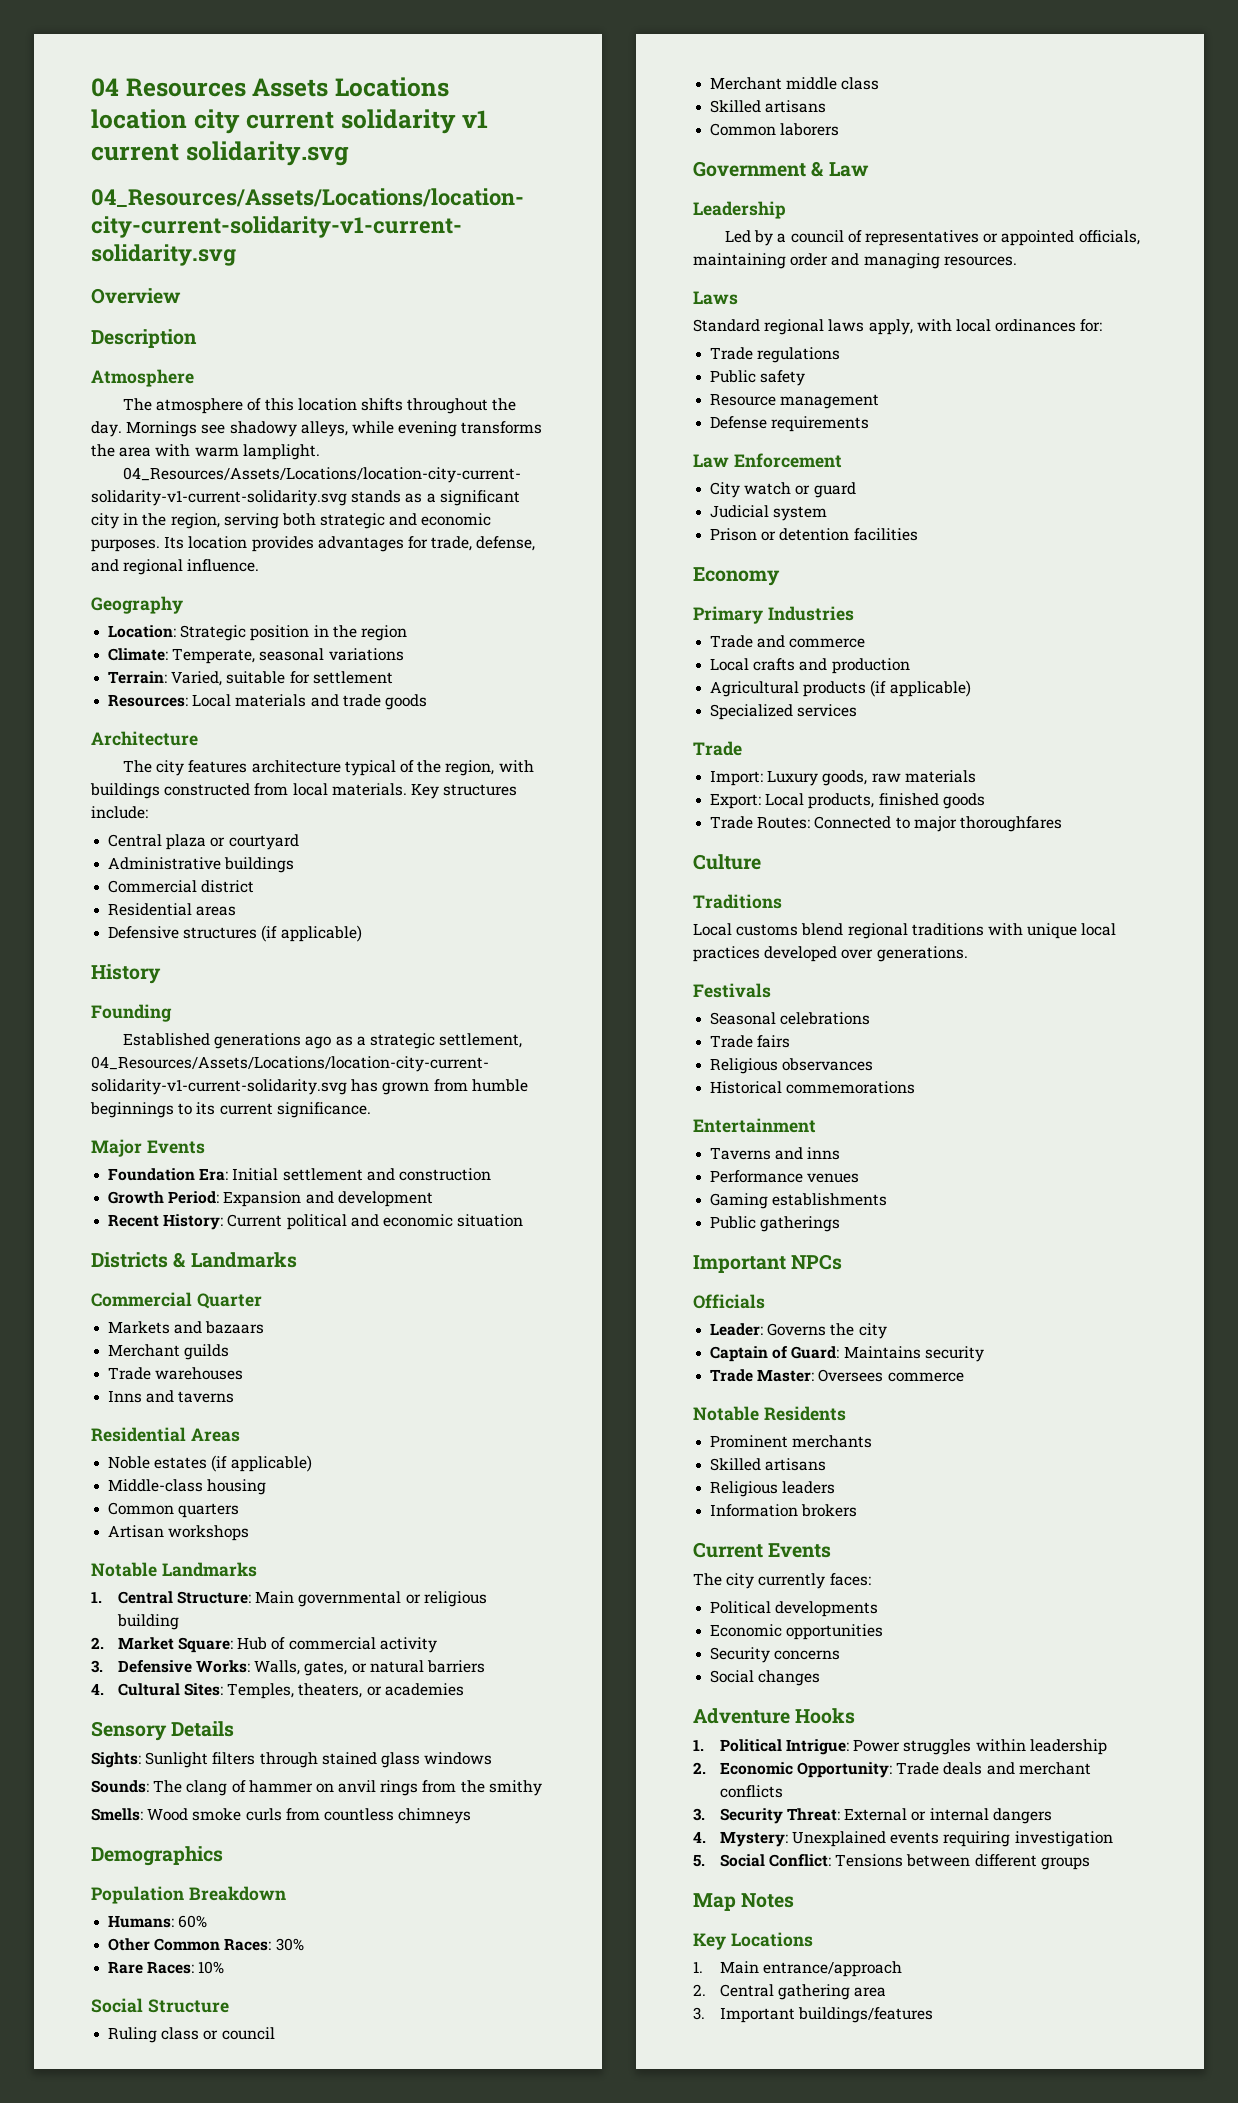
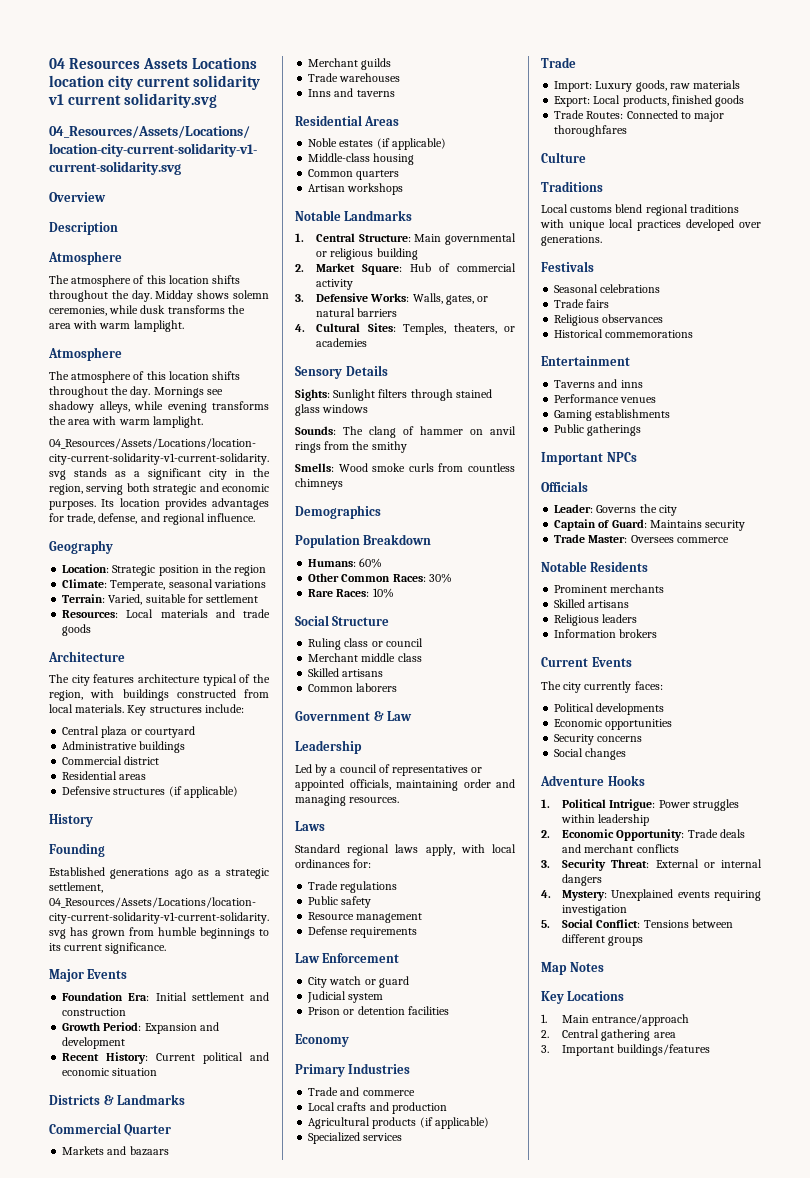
+ The atmosphere of this location shifts throughout the day. Midday shows solemn ceremonies, while dusk transforms the area with warm lamplight.
+ Atmosphere

